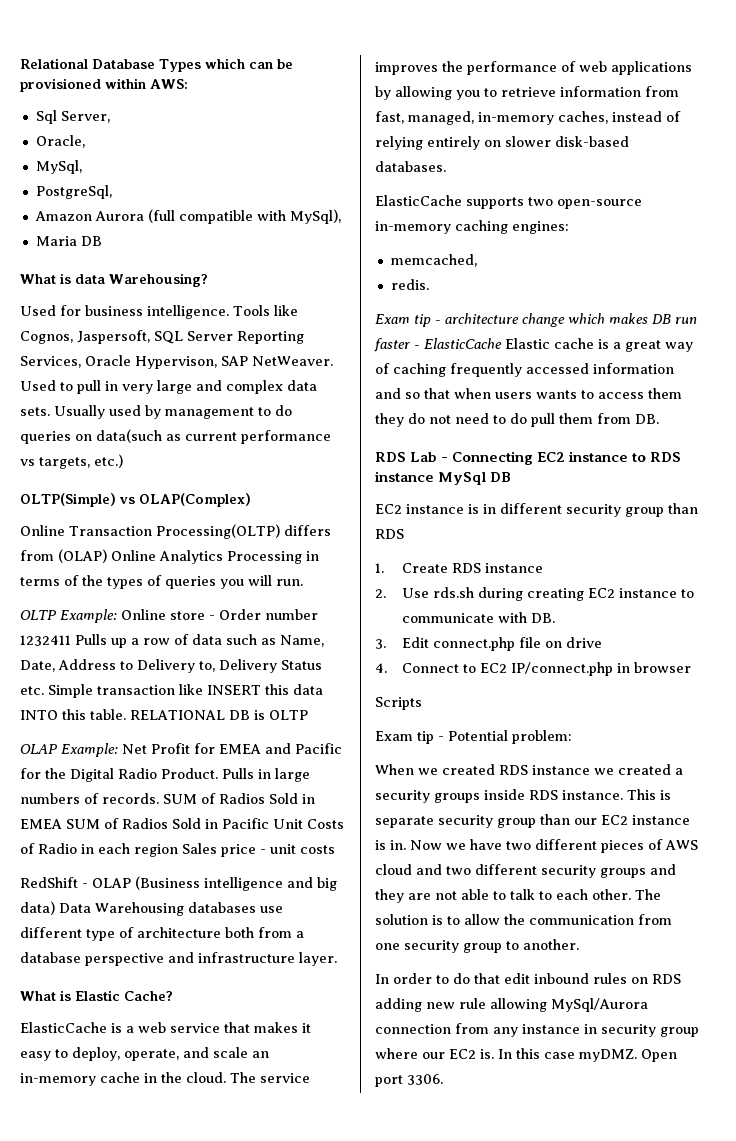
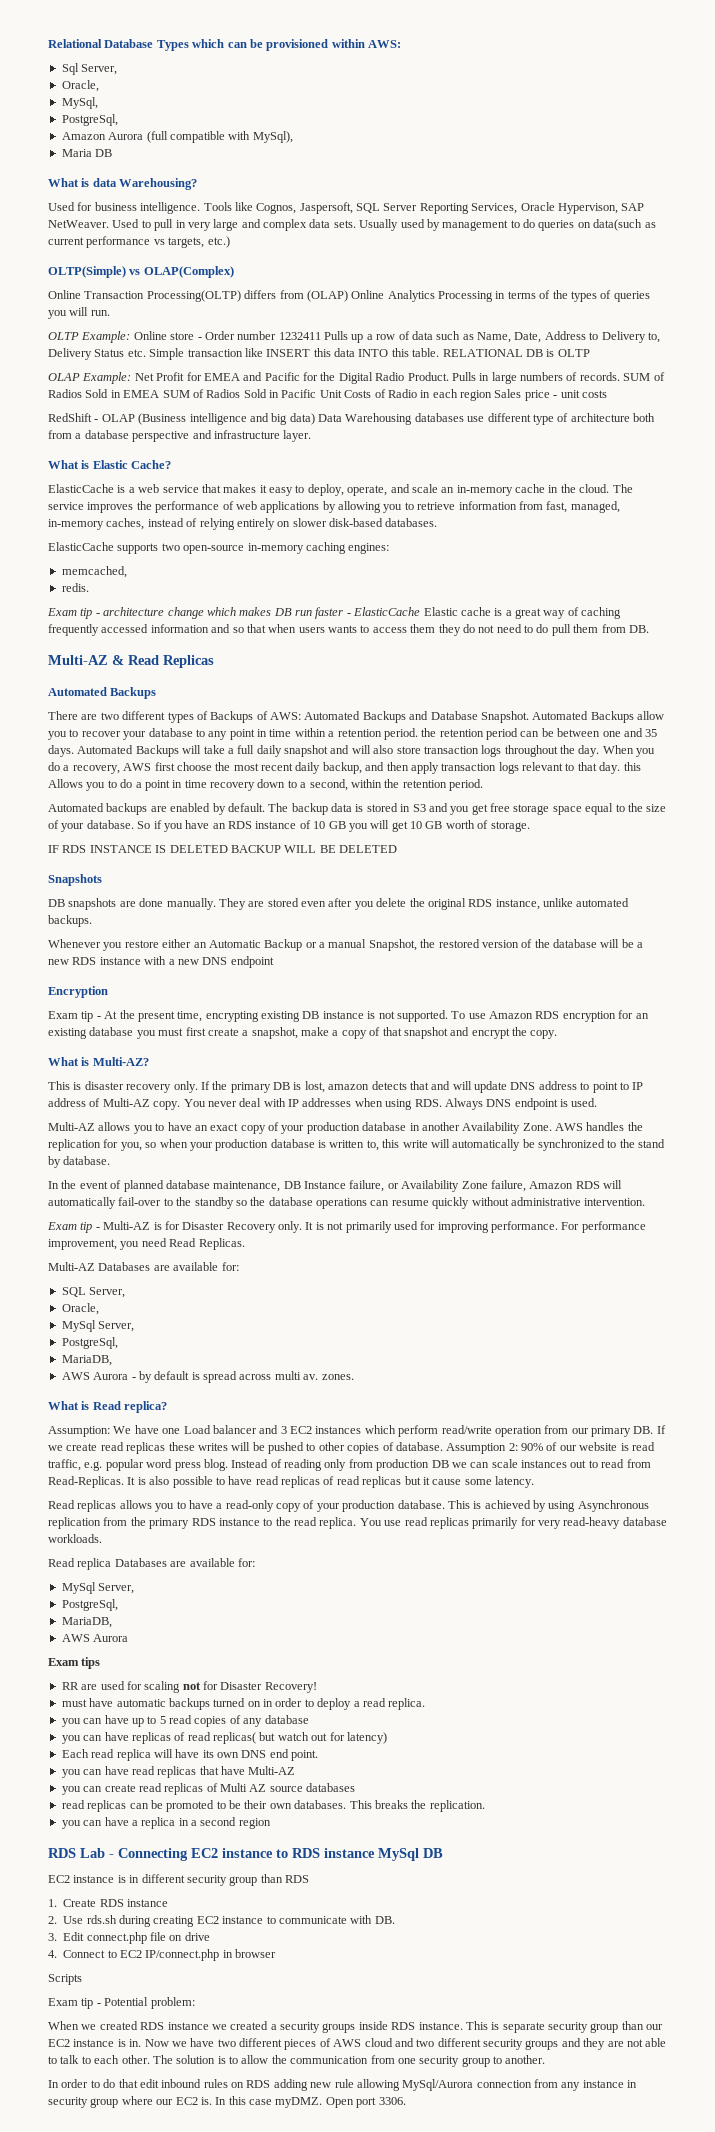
+ Multi-AZ & Read Replicas
+ Automated Backups
+ There are two different types of Backups of AWS: Automated Backups and Database Snapshot. Automated Backups allow you to recover your database to any point in time within a retention period. the retention period can be between one and 35 days. Automated Backups will take a full daily snapshot and will also store transaction logs throughout the day. When you do a recovery, AWS first choose the most recent daily backup, and then apply transaction logs relevant to that day. this Allows you to do a point in time recovery down to a second, within the retention period.
+ Automated backups are enabled by default. The backup data is stored in S3 and you get free storage space equal to the size of your database. So if you have an RDS instance of 10 GB you will get 10 GB worth of storage.
+ IF RDS INSTANCE IS DELETED BACKUP WILL BE DELETED
+ Snapshots
+ DB snapshots are done manually. They are stored even after you delete the original RDS instance, unlike automated backups.
+ Whenever you restore either an Automatic Backup or a manual Snapshot, the restored version of the database will be a new RDS instance with a new DNS endpoint
+ Encryption
+ Exam tip - At the present time, encrypting existing DB instance is not supported. To use Amazon RDS encryption for an existing database you must first create a snapshot, make a copy of that snapshot and encrypt the copy.
+ What is Multi-AZ?
+ This is disaster recovery only. If the primary DB is lost, amazon detects that and will update DNS address to point to IP address of Multi-AZ copy. You never deal with IP addresses when using RDS. Always DNS endpoint is used.
+ Multi-AZ allows you to have an exact copy of your production database in another Availability Zone. AWS handles the replication for you, so when your production database is written to, this write will automatically be synchronized to the stand by database.
+ In the event of planned database maintenance, DB Instance failure, or Availability Zone failure, Amazon RDS will automatically fail-over to the standby so the database operations can resume quickly without administrative intervention.
+ Exam tip - Multi-AZ is for Disaster Recovery only. It is not primarily used for improving performance. For performance improvement, you need Read Replicas.
+ Multi-AZ Databases are available for:
+ SQL Server,
+ Oracle,
+ MySql Server,
+ PostgreSql,
+ MariaDB,
+ AWS Aurora - by default is spread across multi av. zones.
+ What is Read replica?
+ Assumption: We have one Load balancer and 3 EC2 instances which perform read/write operation from our primary DB. If we create read replicas these writes will be pushed to other copies of database. Assumption 2: 90% of our website is read traffic, e.g. popular word press blog. Instead of reading only from production DB we can scale instances out to read from Read-Replicas. It is also possible to have read replicas of read replicas but it cause some latency.
+ Read replicas allows you to have a read-only copy of your production database. This is achieved by using Asynchronous replication from the primary RDS instance to the read replica. You use read replicas primarily for very read-heavy database workloads.
+ Read replica Databases are available for:
+ MySql Server,
+ PostgreSql,
+ MariaDB,
+ AWS Aurora
+ Exam tips
+ RR are used for scaling not for Disaster Recovery!
+ must have automatic backups turned on in order to deploy a read replica.
+ you can have up to 5 read copies of any database
+ you can have replicas of read replicas( but watch out for latency)
+ Each read replica will have its own DNS end point.
+ you can have read replicas that have Multi-AZ
+ you can create read replicas of Multi AZ source databases
+ read replicas can be promoted to be their own databases. This breaks the replication.
+ you can have a replica in a second region

